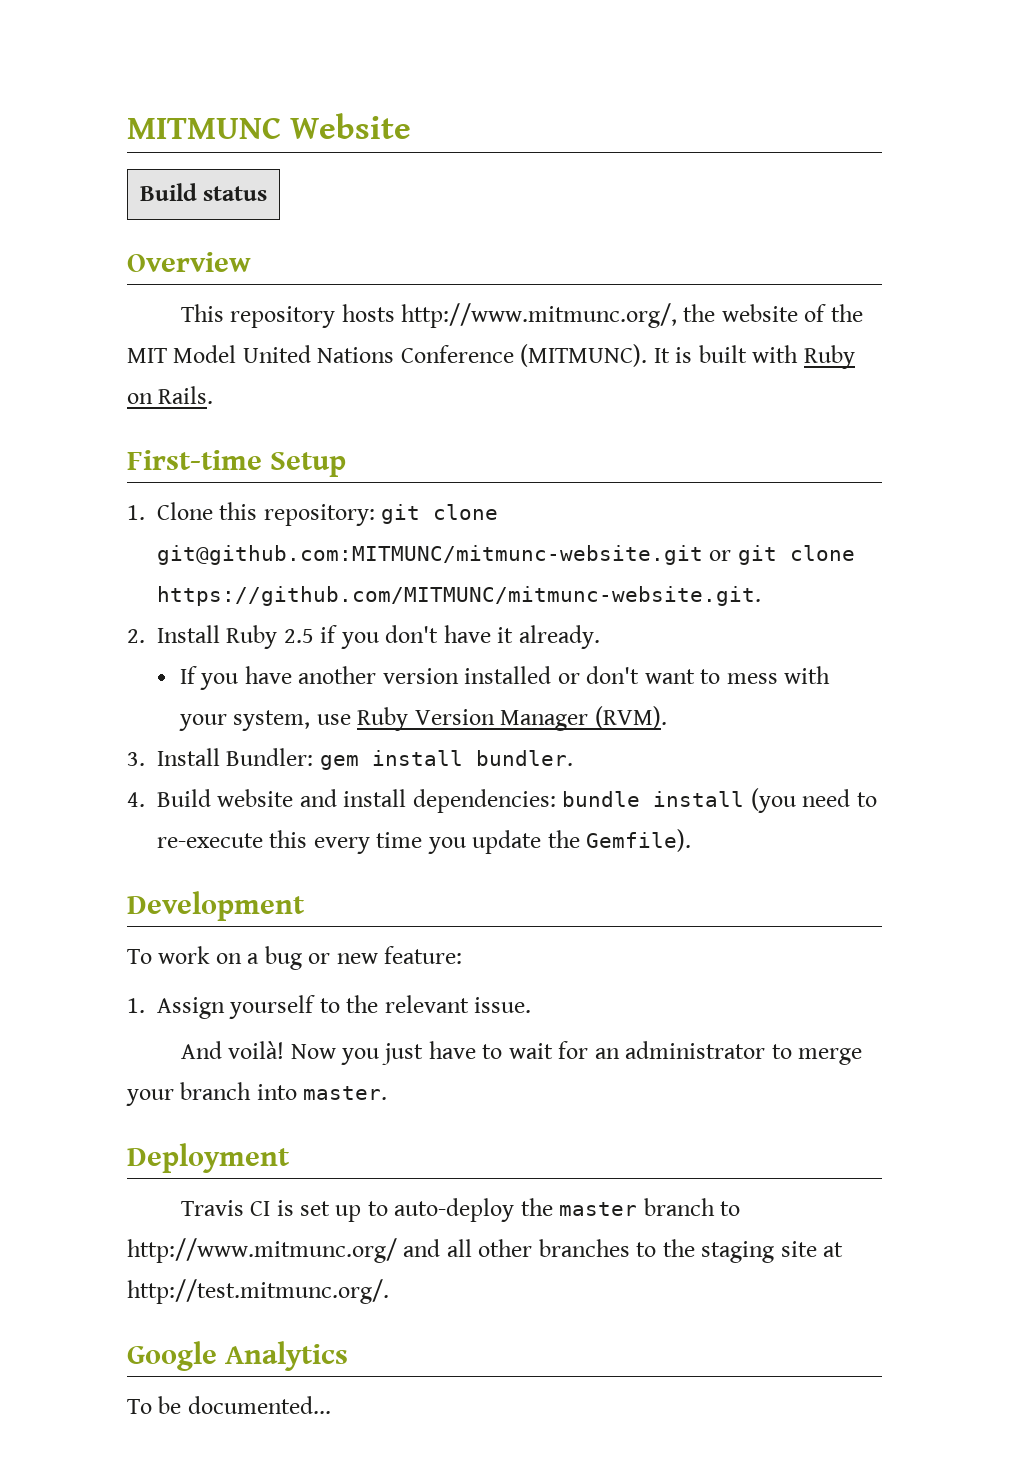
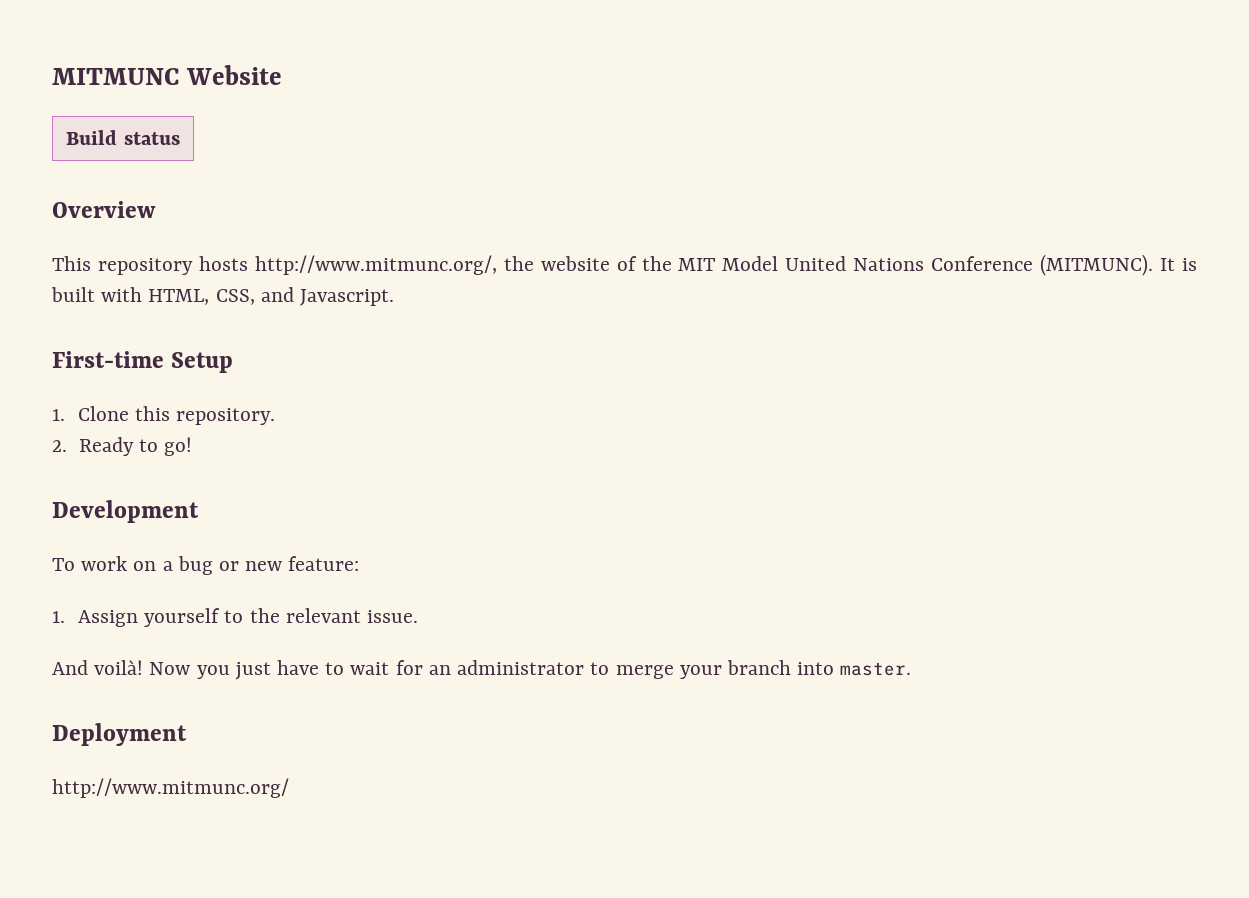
- It is built with Ruby on Rails.
+ It is built with HTML, CSS, and Javascript.
- 1. Clone this repository: git clone git@github.com:MITMUNC/mitmunc-website.git or git clone https://github.com/MITMUNC/mitmunc-website.git.
- 2. Install Ruby 2.5 if you don't have it already.
- If you have another version installed or don't want to mess with your system, use Ruby Version Manager (RVM).
- 3. Install Bundler: gem install bundler.
- 4. Build website and install dependencies: bundle install (you need to re-execute this every time you update the Gemfile).
+ 1. Clone this repository.
+ 2. Ready to go!
- Travis CI is set up to auto-deploy the master branch to http://www.mitmunc.org/ and all other branches to the staging site at http://test.mitmunc.org/.
- Google Analytics
- To be documented...
+ http://www.mitmunc.org/

